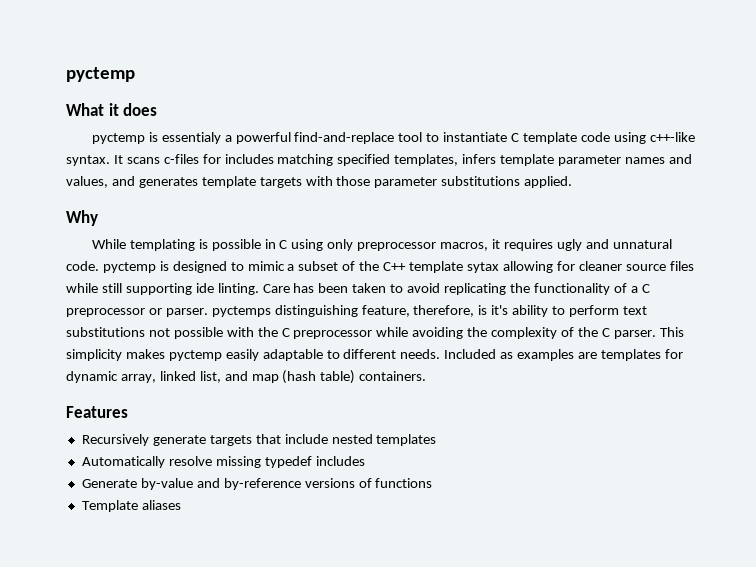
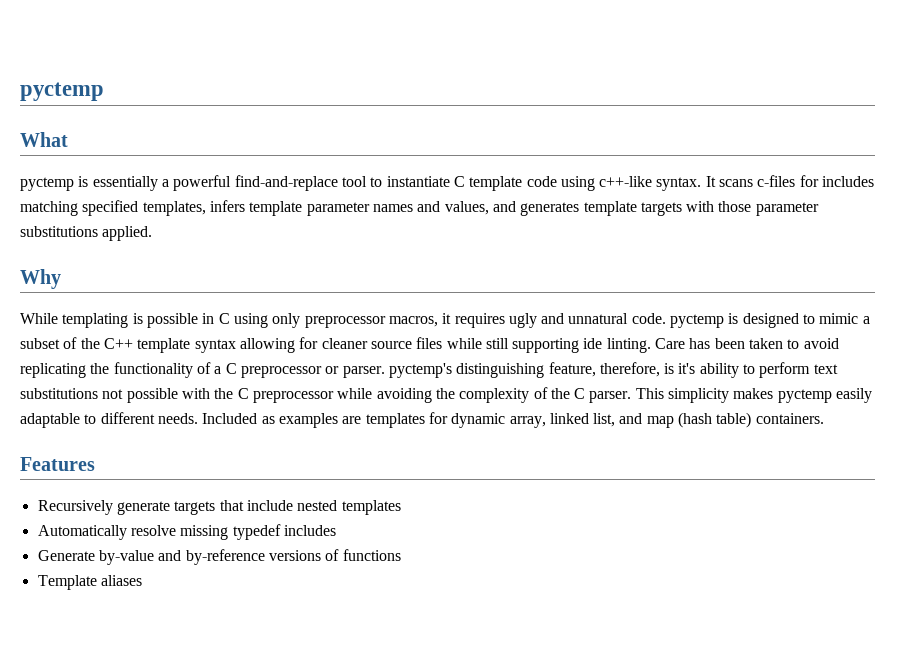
- What it does
- pyctemp is essentialy a powerful find-and-replace tool to instantiate C template code using c++-like syntax.
+ What
+ pyctemp is essentially a powerful find-and-replace tool to instantiate C template code using c++-like syntax.
- While templating is possible in C using only preprocessor macros, it requires ugly and unnatural code. pyctemp is designed to mimic a subset of the C++ template sytax allowing for cleaner source files while still supporting ide linting.
+ While templating is possible in C using only preprocessor macros, it requires ugly and unnatural code. pyctemp is designed to mimic a subset of the C++ template syntax allowing for cleaner source files while still supporting ide linting.
- Care has been taken to avoid replicating the functionality of a C preprocessor or parser. pyctemps distinguishing feature, therefore, is it's ability to perform text substitutions not possible with the C preprocessor while avoiding the complexity of the C parser.
+ Care has been taken to avoid replicating the functionality of a C preprocessor or parser. pyctemp's distinguishing feature, therefore, is it's ability to perform text substitutions not possible with the C preprocessor while avoiding the complexity of the C parser.

